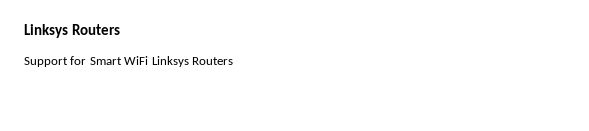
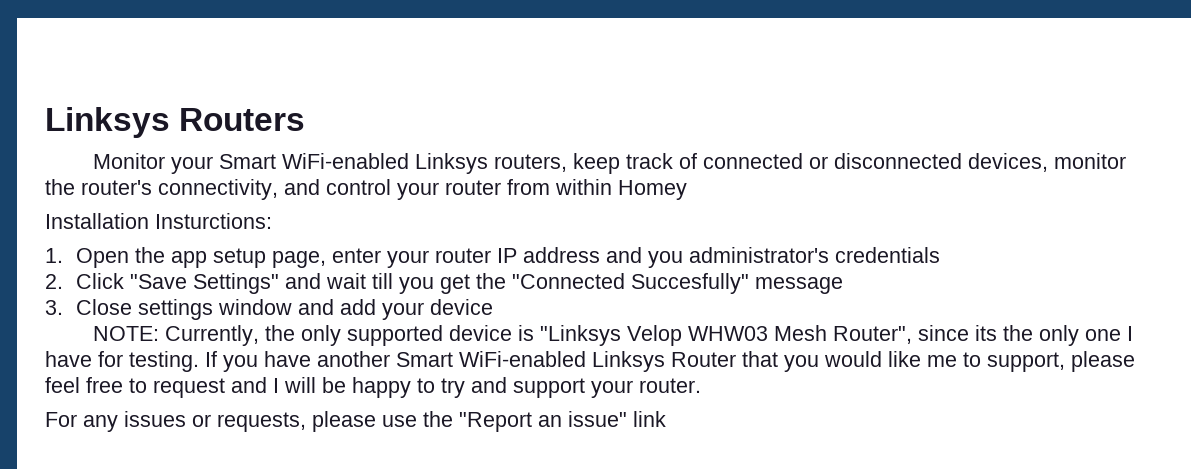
- Support for Smart WiFi Linksys Routers
+ Monitor your Smart WiFi-enabled Linksys routers, keep track of connected or disconnected devices, monitor the router's connectivity, and control your router from within Homey
+ Installation Insturctions:
+ 1. Open the app setup page, enter your router IP address and you administrator's credentials
+ 2. Click "Save Settings" and wait till you get the "Connected Succesfully" message
+ 3. Close settings window and add your device
+ NOTE: Currently, the only supported device is "Linksys Velop WHW03 Mesh Router", since its the only one I have for testing. If you have another Smart WiFi-enabled Linksys Router that you would like me to support, please feel free to request and I will be happy to try and support your router.
+ For any issues or requests, please use the "Report an issue" link

